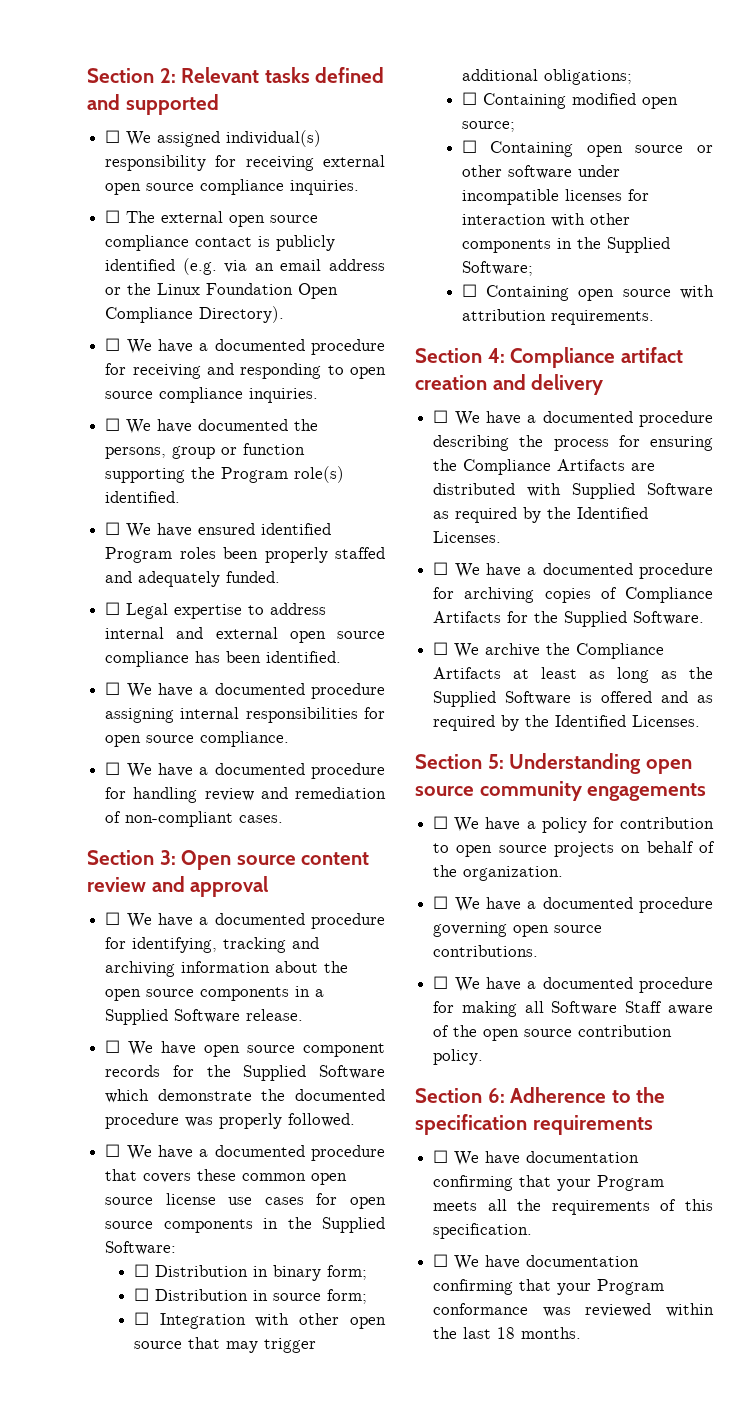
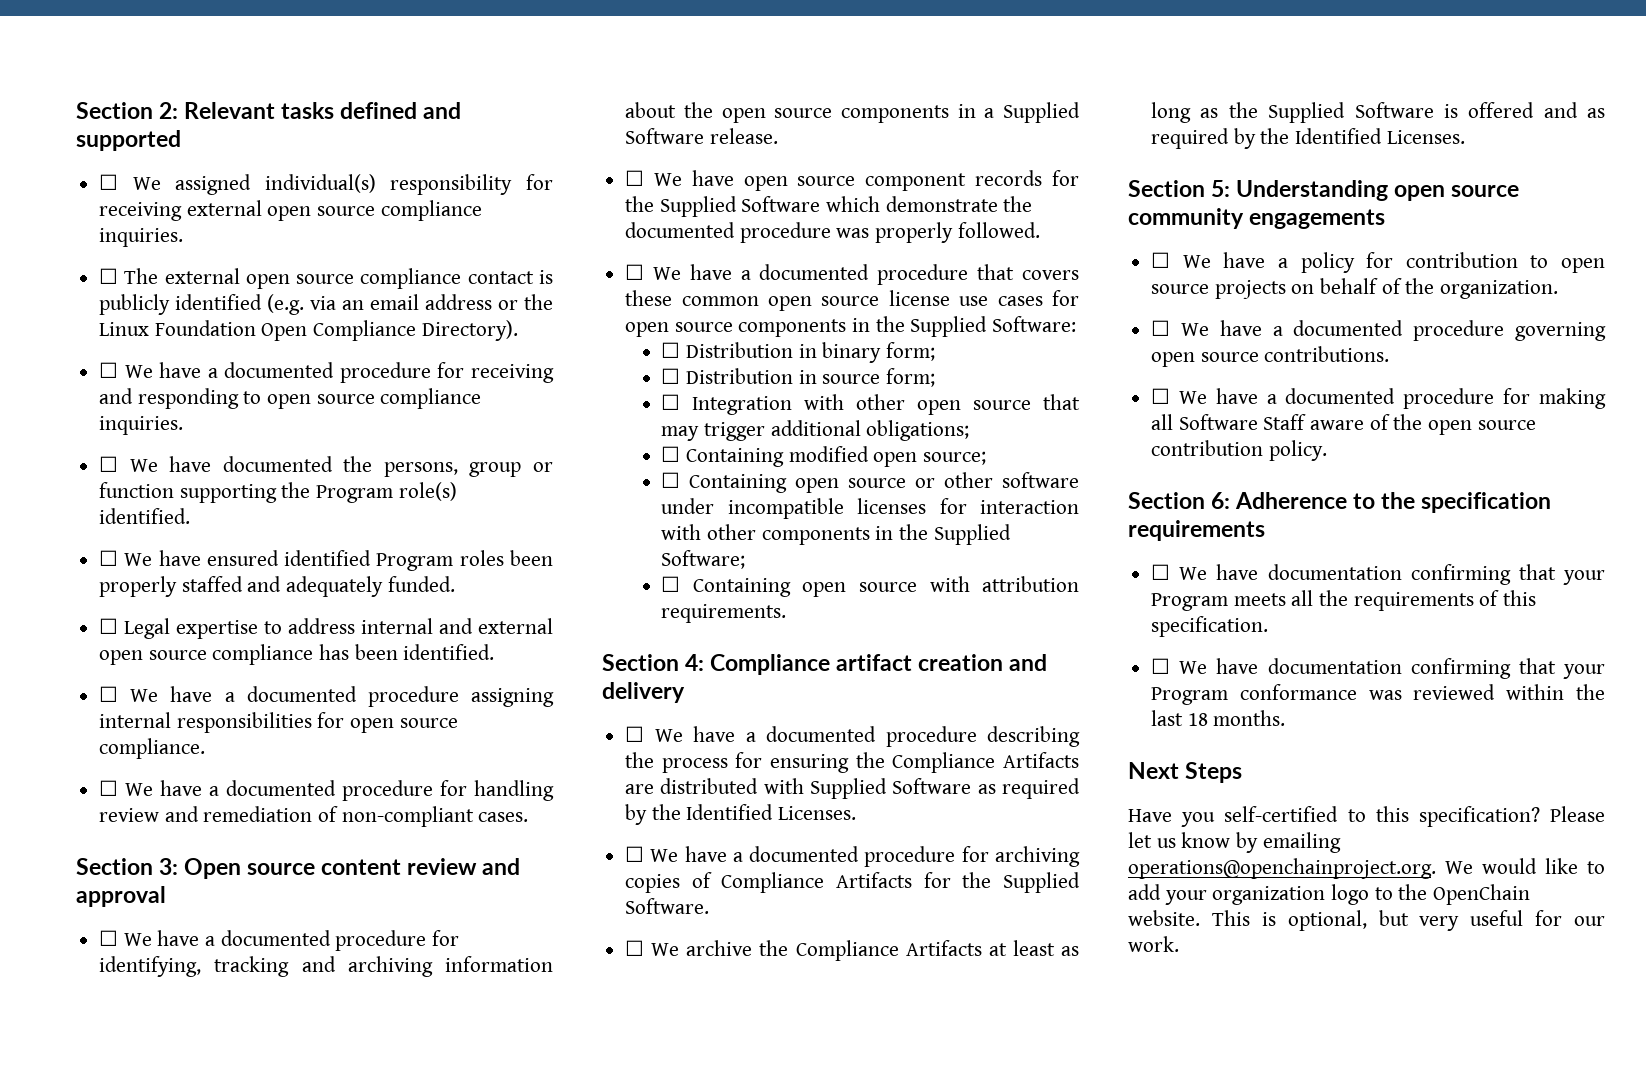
+ Next Steps
+ Have you self-certified to this specification? Please let us know by emailing operations@openchainproject.org. We would like to add your organization logo to the OpenChain website. This is optional, but very useful for our work.

